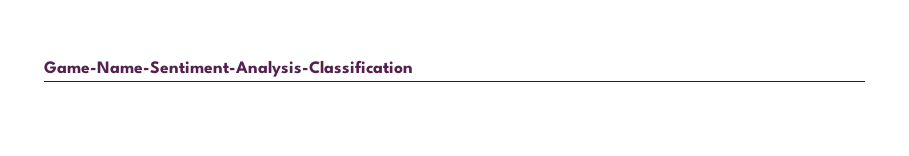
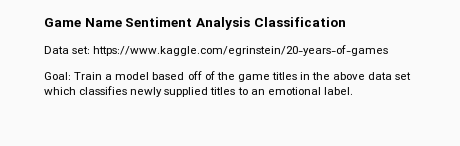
- Game-Name-Sentiment-Analysis-Classification
+ Game Name Sentiment Analysis Classification
+ Data set: https://www.kaggle.com/egrinstein/20-years-of-games
+ Goal: Train a model based off of the game titles in the above data set which classifies newly supplied titles to an emotional label.

